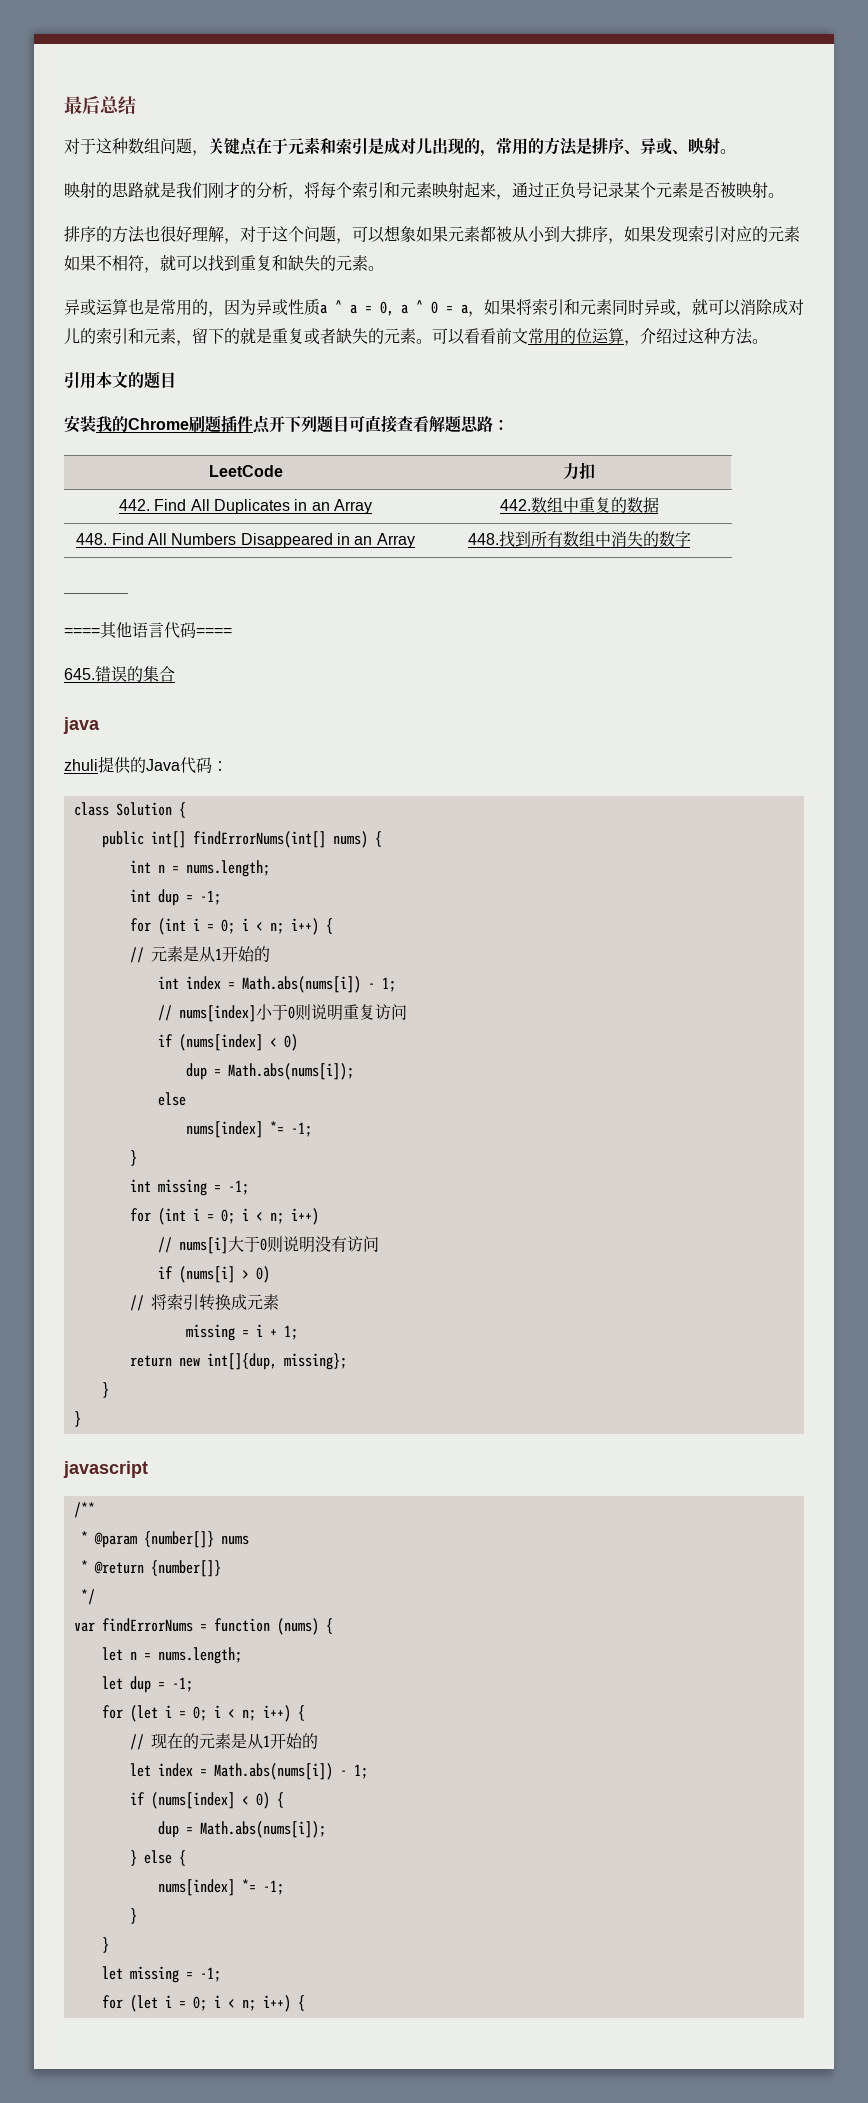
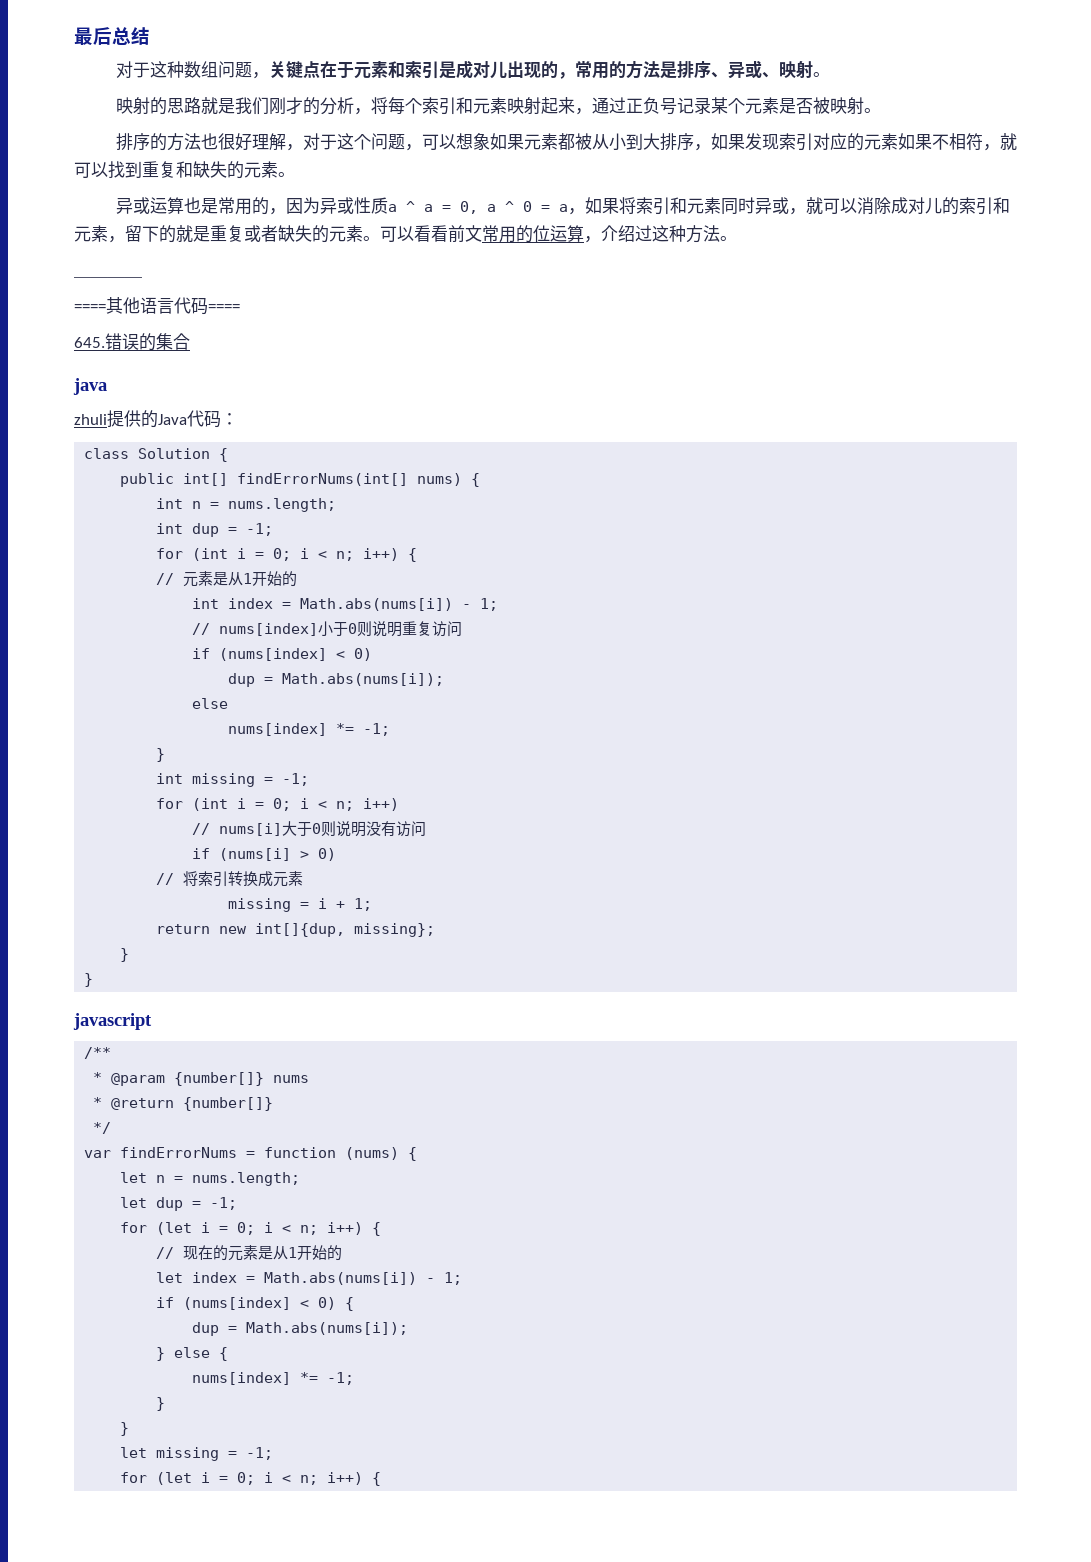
- 引用本文的题目
- 安装我的Chrome刷题插件点开下列题目可直接查看解题思路：
- LeetCode | 力扣
- 442. Find All Duplicates in an Array | 442.数组中重复的数据
- 448. Find All Numbers Disappeared in an Array | 448.找到所有数组中消失的数字

